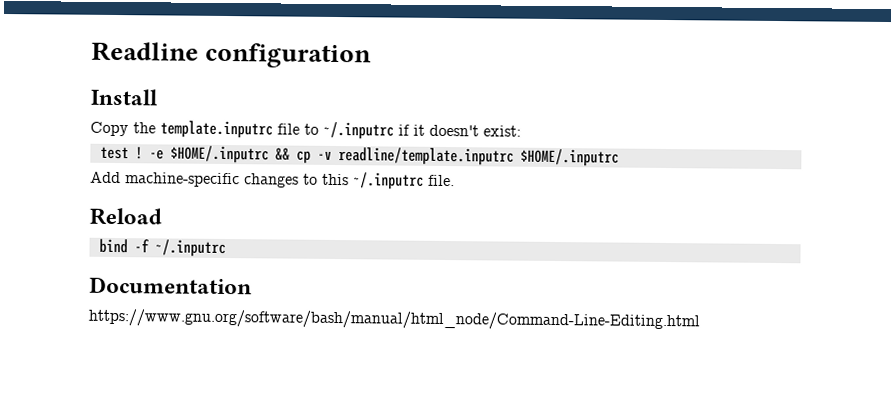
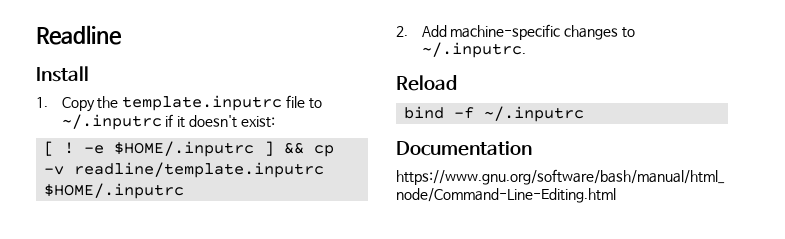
- Readline configuration
+ Readline
- Copy the template.inputrc file to ~/.inputrc if it doesn't exist:
+ 1. Copy the template.inputrc file to ~/.inputrc if it doesn't exist:
- test !
+ [ !
- -e $HOME/.inputrc && cp -v readline/template.inputrc $HOME/.inputrc
+ -e $HOME/.inputrc ] && cp -v readline/template.inputrc $HOME/.inputrc
- Add machine-specific changes to this ~/.inputrc file.
+ 2. Add machine-specific changes to ~/.inputrc.

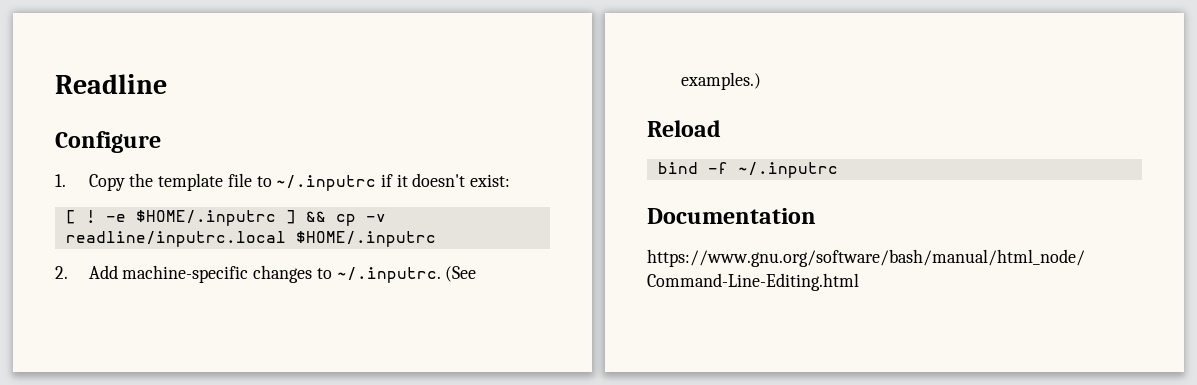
- Install
+ Configure
- 1. Copy the template.inputrc file to ~/.inputrc if it doesn't exist:
+ 1. Copy the template file to ~/.inputrc if it doesn't exist:
- -e $HOME/.inputrc ] && cp -v readline/template.inputrc $HOME/.inputrc
+ -e $HOME/.inputrc ] && cp -v readline/inputrc.local $HOME/.inputrc
- 2. Add machine-specific changes to ~/.inputrc.
+ 2. Add machine-specific changes to ~/.inputrc. (See examples.)

